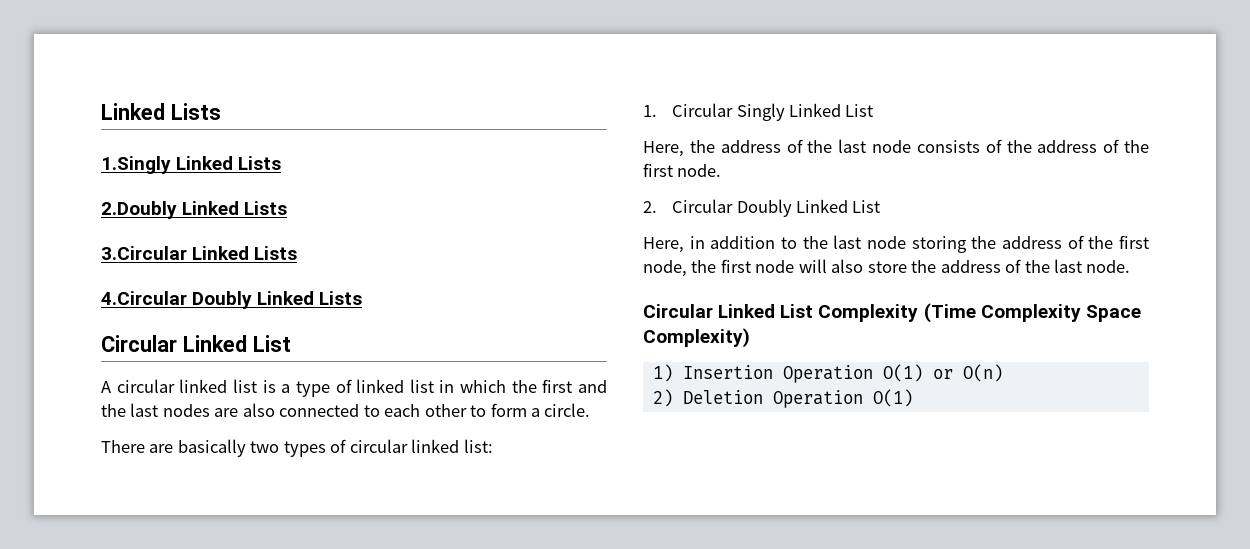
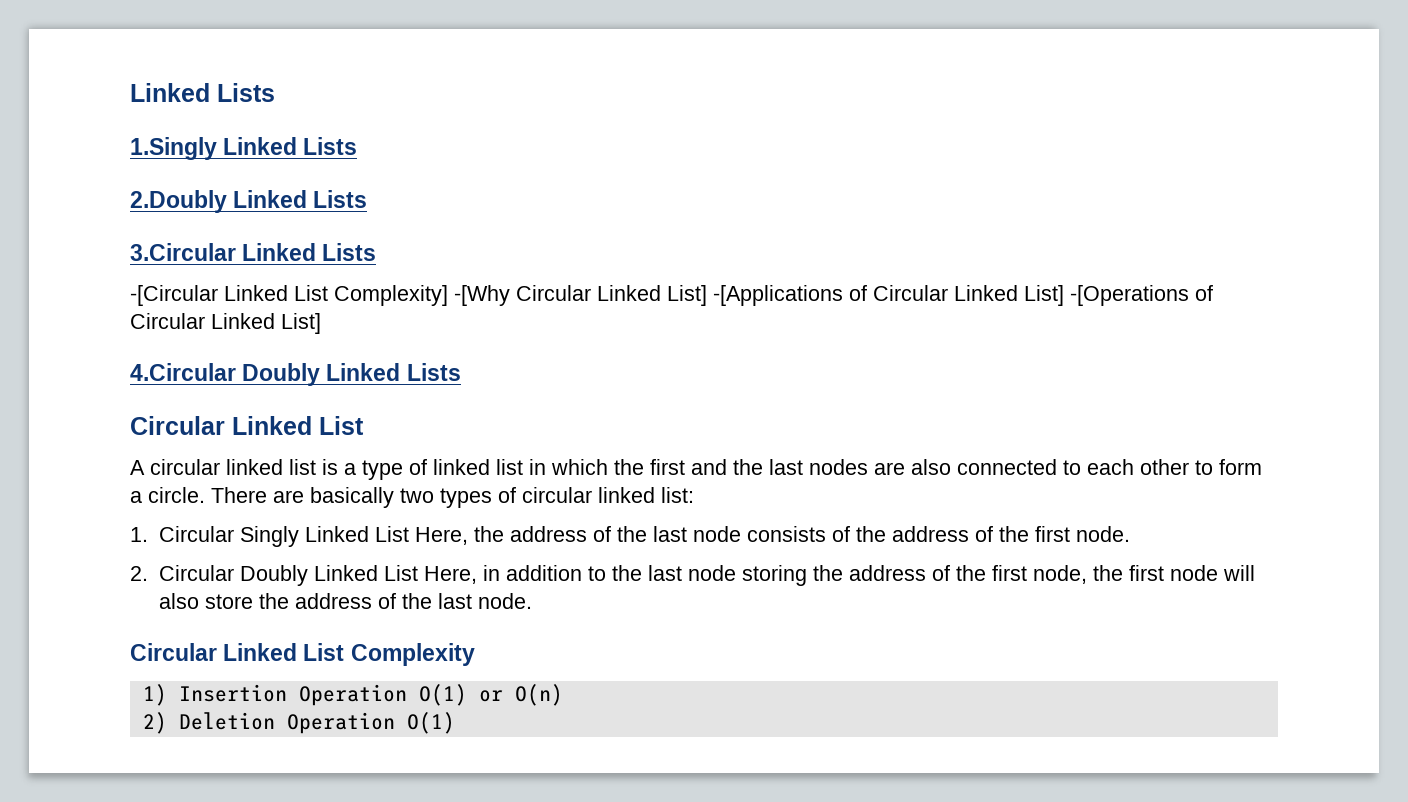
+ -[Circular Linked List Complexity] -[Why Circular Linked List] -[Applications of Circular Linked List] -[Operations of Circular Linked List]
- A circular linked list is a type of linked list in which the first and the last nodes are also connected to each other to form a circle.
- There are basically two types of circular linked list:
+ A circular linked list is a type of linked list in which the first and the last nodes are also connected to each other to form a circle. There are basically two types of circular linked list:
- 1. Circular Singly Linked List
- Here, the address of the last node consists of the address of the first node.
+ 1. Circular Singly Linked List Here, the address of the last node consists of the address of the first node.
- 2. Circular Doubly Linked List
- Here, in addition to the last node storing the address of the first node, the first node will also store the address of the last node.
+ 2. Circular Doubly Linked List Here, in addition to the last node storing the address of the first node, the first node will also store the address of the last node.
- Circular Linked List Complexity (Time Complexity Space Complexity)
+ Circular Linked List Complexity

